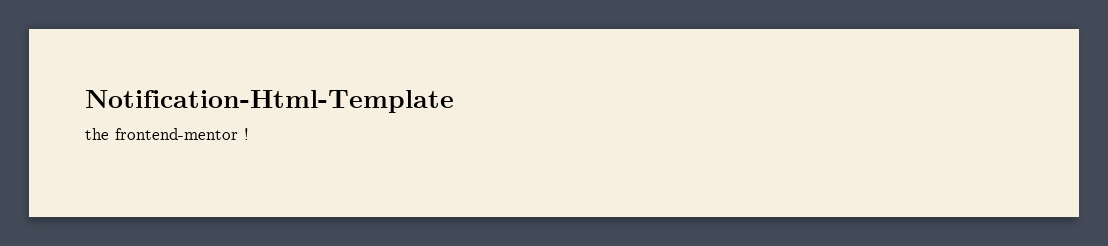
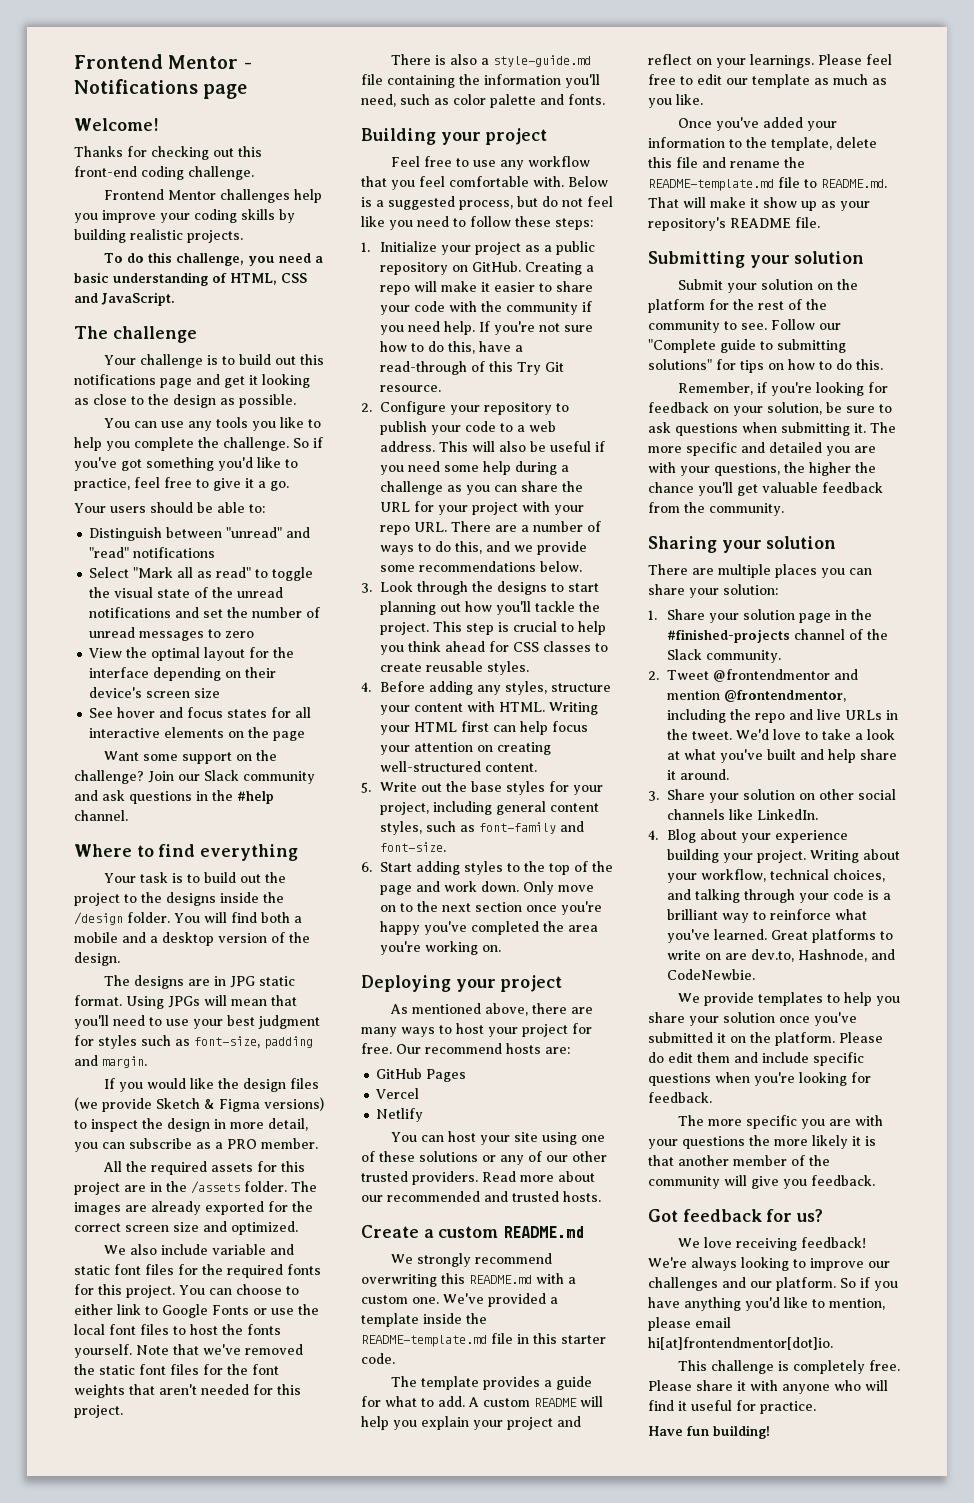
- Notification-Html-Template
- the frontend-mentor !
+ Frontend Mentor - Notifications page
+ Welcome!
+ Thanks for checking out this front-end coding challenge.
+ Frontend Mentor challenges help you improve your coding skills by building realistic projects.
+ To do this challenge, you need a basic understanding of HTML, CSS and JavaScript.
+ The challenge
+ Your challenge is to build out this notifications page and get it looking as close to the design as possible.
+ You can use any tools you like to help you complete the challenge. So if you've got something you'd like to practice, feel free to give it a go.
+ Your users should be able to:
+ Distinguish between "unread" and "read" notifications
+ Select "Mark all as read" to toggle the visual state of the unread notifications and set the number of unread messages to zero
+ View the optimal layout for the interface depending on their device's screen size
+ See hover and focus states for all interactive elements on the page
+ Want some support on the challenge? Join our Slack community and ask questions in the #help channel.
+ Where to find everything
+ Your task is to build out the project to the designs inside the /design folder. You will find both a mobile and a desktop version of the design.
+ The designs are in JPG static format. Using JPGs will mean that you'll need to use your best judgment for styles such as font-size, padding and margin.
+ If you would like the design files (we provide Sketch & Figma versions) to inspect the design in more detail, you can subscribe as a PRO member.
+ All the required assets for this project are in the /assets folder. The images are already exported for the correct screen size and optimized.
+ We also include variable and static font files for the required fonts for this project. You can choose to either link to Google Fonts or use the local font files to host the fonts yourself. Note that we've removed the static font files for the font weights that aren't needed for this project.
+ There is also a style-guide.md file containing the information you'll need, such as color palette and fonts.
+ Building your project
+ Feel free to use any workflow that you feel comfortable with. Below is a suggested process, but do not feel like you need to follow these steps:
+ 1. Initialize your project as a public repository on GitHub. Creating a repo will make it easier to share your code with the community if you need help. If you're not sure how to do this, have a read-through of this Try Git resource.
+ 2. Configure your repository to publish your code to a web address. This will also be useful if you need some help during a challenge as you can share the URL for your project with your repo URL. There are a number of ways to do this, and we provide some recommendations below.
+ 3. Look through the designs to start planning out how you'll tackle the project. This step is crucial to help you think ahead for CSS classes to create reusable styles.
+ 4. Before adding any styles, structure your content with HTML. Writing your HTML first can help focus your attention on creating well-structured content.
+ 5. Write out the base styles for your project, including general content styles, such as font-family and font-size.
+ 6. Start adding styles to the top of the page and work down. Only move on to the next section once you're happy you've completed the area you're working on.
+ Deploying your project
+ As mentioned above, there are many ways to host your project for free. Our recommend hosts are:
+ GitHub Pages
+ Vercel
+ Netlify
+ You can host your site using one of these solutions or any of our other trusted providers. Read more about our recommended and trusted hosts.
+ Create a custom README.md
+ We strongly recommend overwriting this README.md with a custom one. We've provided a template inside the README-template.md file in this starter code.
+ The template provides a guide for what to add. A custom README will help you explain your project and reflect on your learnings. Please feel free to edit our template as much as you like.
+ Once you've added your information to the template, delete this file and rename the README-template.md file to README.md. That will make it show up as your repository's README file.
+ Submitting your solution
+ Submit your solution on the platform for the rest of the community to see. Follow our "Complete guide to submitting solutions" for tips on how to do this.
+ Remember, if you're looking for feedback on your solution, be sure to ask questions when submitting it. The more specific and detailed you are with your questions, the higher the chance you'll get valuable feedback from the community.
+ Sharing your solution
+ There are multiple places you can share your solution:
+ 1. Share your solution page in the #finished-projects channel of the Slack community.
+ 2. Tweet @frontendmentor and mention @frontendmentor, including the repo and live URLs in the tweet. We'd love to take a look at what you've built and help share it around.
+ 3. Share your solution on other social channels like LinkedIn.
+ 4. Blog about your experience building your project. Writing about your workflow, technical choices, and talking through your code is a brilliant way to reinforce what you've learned. Great platforms to write on are dev.to, Hashnode, and CodeNewbie.
+ We provide templates to help you share your solution once you've submitted it on the platform. Please do edit them and include specific questions when you're looking for feedback.
+ The more specific you are with your questions the more likely it is that another member of the community will give you feedback.
+ Got feedback for us?
+ We love receiving feedback! We're always looking to improve our challenges and our platform. So if you have anything you'd like to mention, please email hi[at]frontendmentor[dot]io.
+ This challenge is completely free. Please share it with anyone who will find it useful for practice.
+ Have fun building!

